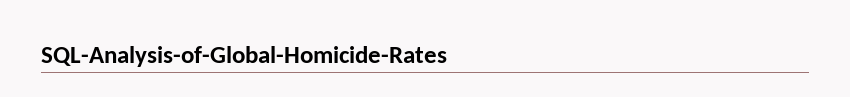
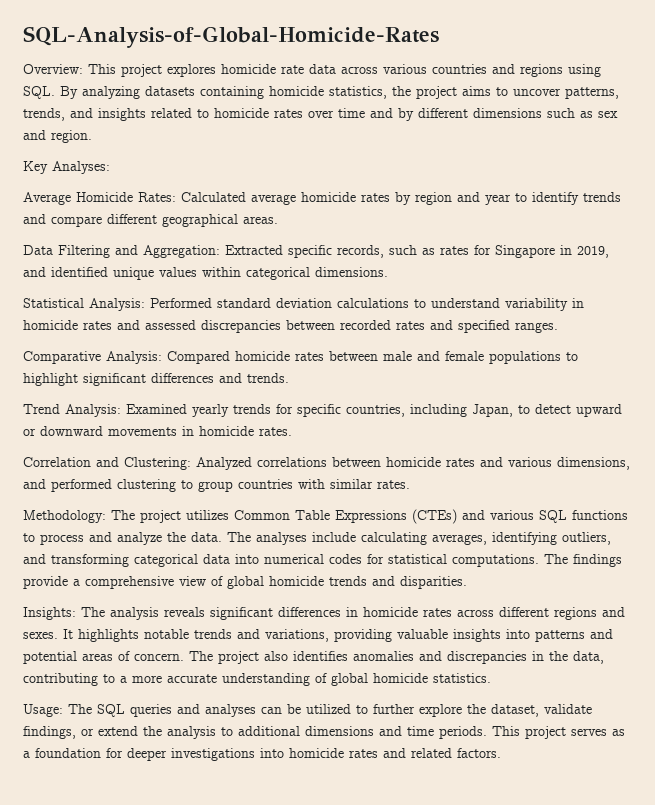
+ Overview: This project explores homicide rate data across various countries and regions using SQL. By analyzing datasets containing homicide statistics, the project aims to uncover patterns, trends, and insights related to homicide rates over time and by different dimensions such as sex and region.
+ Key Analyses:
+ Average Homicide Rates: Calculated average homicide rates by region and year to identify trends and compare different geographical areas.
+ Data Filtering and Aggregation: Extracted specific records, such as rates for Singapore in 2019, and identified unique values within categorical dimensions.
+ Statistical Analysis: Performed standard deviation calculations to understand variability in homicide rates and assessed discrepancies between recorded rates and specified ranges.
+ Comparative Analysis: Compared homicide rates between male and female populations to highlight significant differences and trends.
+ Trend Analysis: Examined yearly trends for specific countries, including Japan, to detect upward or downward movements in homicide rates.
+ Correlation and Clustering: Analyzed correlations between homicide rates and various dimensions, and performed clustering to group countries with similar rates.
+ Methodology: The project utilizes Common Table Expressions (CTEs) and various SQL functions to process and analyze the data. The analyses include calculating averages, identifying outliers, and transforming categorical data into numerical codes for statistical computations. The findings provide a comprehensive view of global homicide trends and disparities.
+ Insights: The analysis reveals significant differences in homicide rates across different regions and sexes. It highlights notable trends and variations, providing valuable insights into patterns and potential areas of concern. The project also identifies anomalies and discrepancies in the data, contributing to a more accurate understanding of global homicide statistics.
+ Usage: The SQL queries and analyses can be utilized to further explore the dataset, validate findings, or extend the analysis to additional dimensions and time periods. This project serves as a foundation for deeper investigations into homicide rates and related factors.

